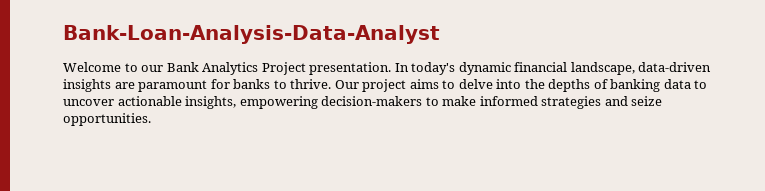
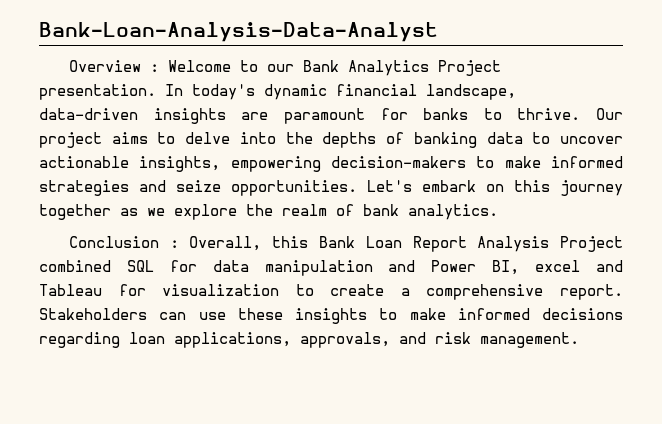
- Welcome to our Bank Analytics Project presentation.
+ Overview : Welcome to our Bank Analytics Project presentation.
+ Let's embark on this journey together as we explore the realm of bank analytics.
+ Conclusion : Overall, this Bank Loan Report Analysis Project combined SQL for data manipulation and Power BI, excel and Tableau for visualization to create a comprehensive report. Stakeholders can use these insights to make informed decisions regarding loan applications, approvals, and risk management.

